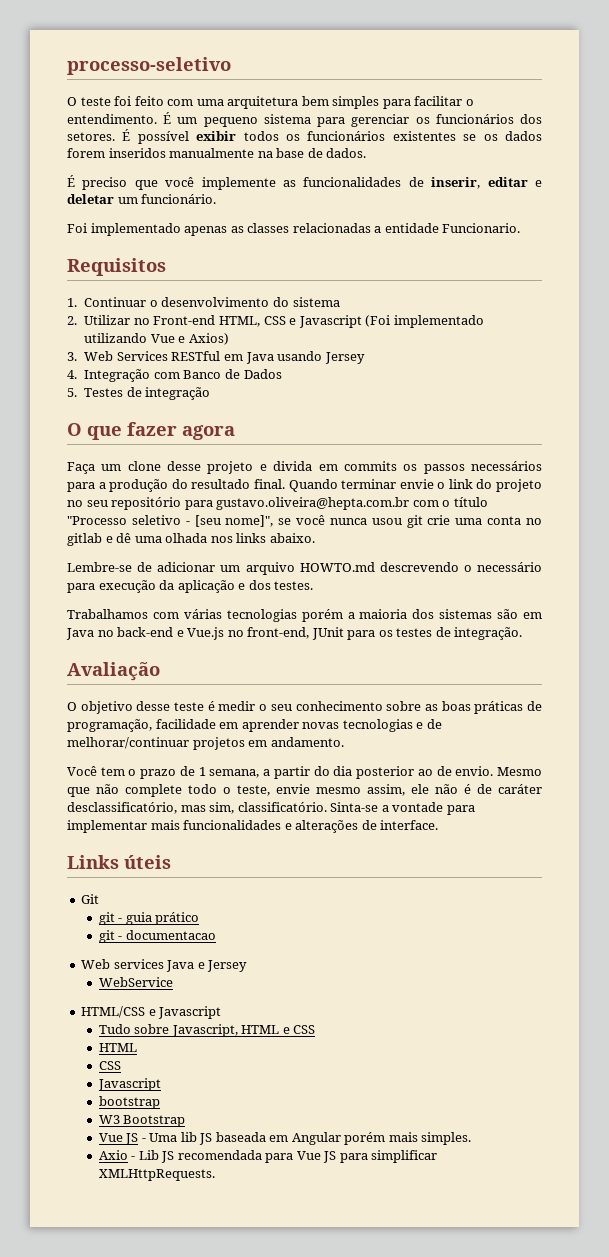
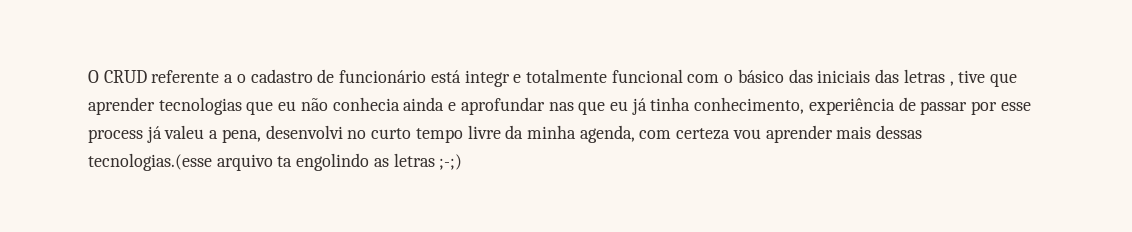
- processo-seletivo
- O teste foi feito com uma arquitetura bem simples para facilitar o entendimento. É um pequeno sistema para gerenciar os funcionários dos setores. É possível exibir todos os funcionários existentes se os dados forem inseridos manualmente na base de dados.
- É preciso que você implemente as funcionalidades de inserir, editar e deletar um funcionário.
- Foi implementado apenas as classes relacionadas a entidade Funcionario.
- Requisitos
- 1. Continuar o desenvolvimento do sistema
- 2. Utilizar no Front-end HTML, CSS e Javascript (Foi implementado utilizando Vue e Axios)
- 3. Web Services RESTful em Java usando Jersey
- 4. Integração com Banco de Dados
- 5. Testes de integração
- O que fazer agora
- Faça um clone desse projeto e divida em commits os passos necessários para a produção do resultado final. Quando terminar envie o link do projeto no seu repositório para gustavo.oliveira@hepta.com.br com o título "Processo seletivo - [seu nome]", se você nunca usou git crie uma conta no gitlab e dê uma olhada nos links abaixo.
- Lembre-se de adicionar um arquivo HOWTO.md descrevendo o necessário para execução da aplicação e dos testes.
- Trabalhamos com várias tecnologias porém a maioria dos sistemas são em Java no back-end e Vue.js no front-end, JUnit para os testes de integração.
- Avaliação
- O objetivo desse teste é medir o seu conhecimento sobre as boas práticas de programação, facilidade em aprender novas tecnologias e de melhorar/continuar projetos em andamento.
- Você tem o prazo de 1 semana, a partir do dia posterior ao de envio. Mesmo que não complete todo o teste, envie mesmo assim, ele não é de caráter desclassificatório, mas sim, classificatório. Sinta-se a vontade para implementar mais funcionalidades e alterações de interface.
- Links úteis
- Git
- git - guia prático
- git - documentacao
- Web services Java e Jersey
- WebService
- HTML/CSS e Javascript
- Tudo sobre Javascript, HTML e CSS
- HTML
- CSS
- Javascript
- bootstrap
- W3 Bootstrap
- Vue JS - Uma lib JS baseada em Angular porém mais simples.
- Axio - Lib JS recomendada para Vue JS para simplificar XMLHttpRequests.
+ O CRUD referente a o cadastro de funcionário está integr e totalmente funcional com o básico das iniciais das letras , tive que aprender tecnologias que eu não conhecia ainda e aprofundar nas que eu já tinha conhecimento, experiência de passar por esse process já valeu a pena, desenvolvi no curto tempo livre da minha agenda, com certeza vou aprender mais dessas tecnologias.(esse arquivo ta engolindo as letras ;-;)

